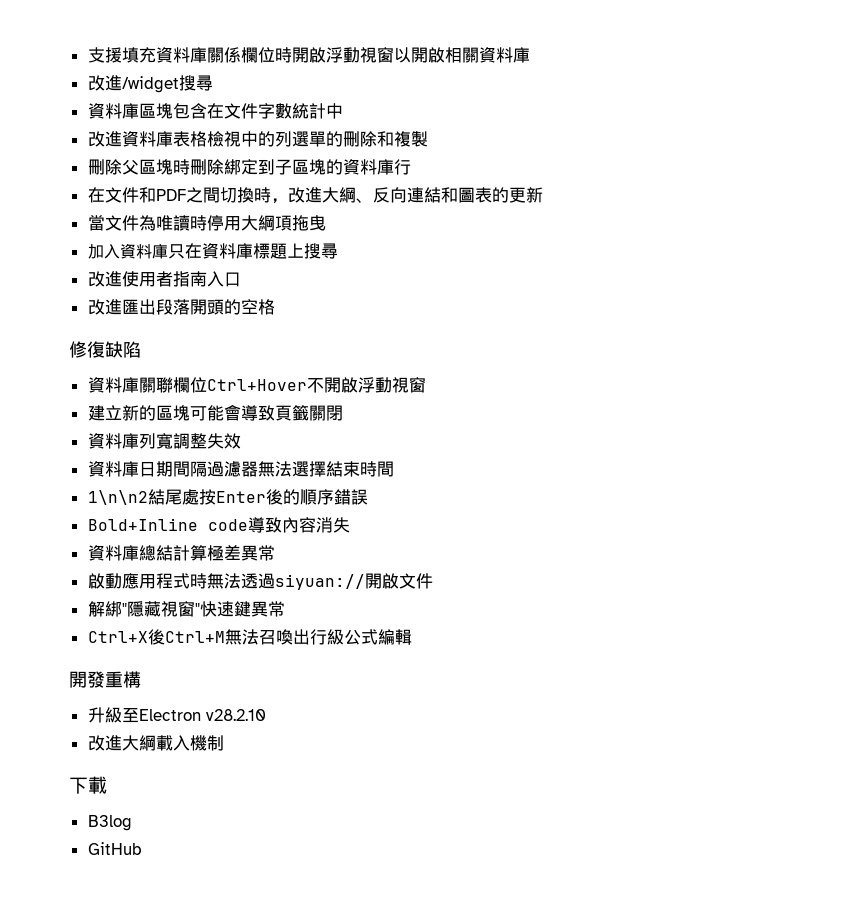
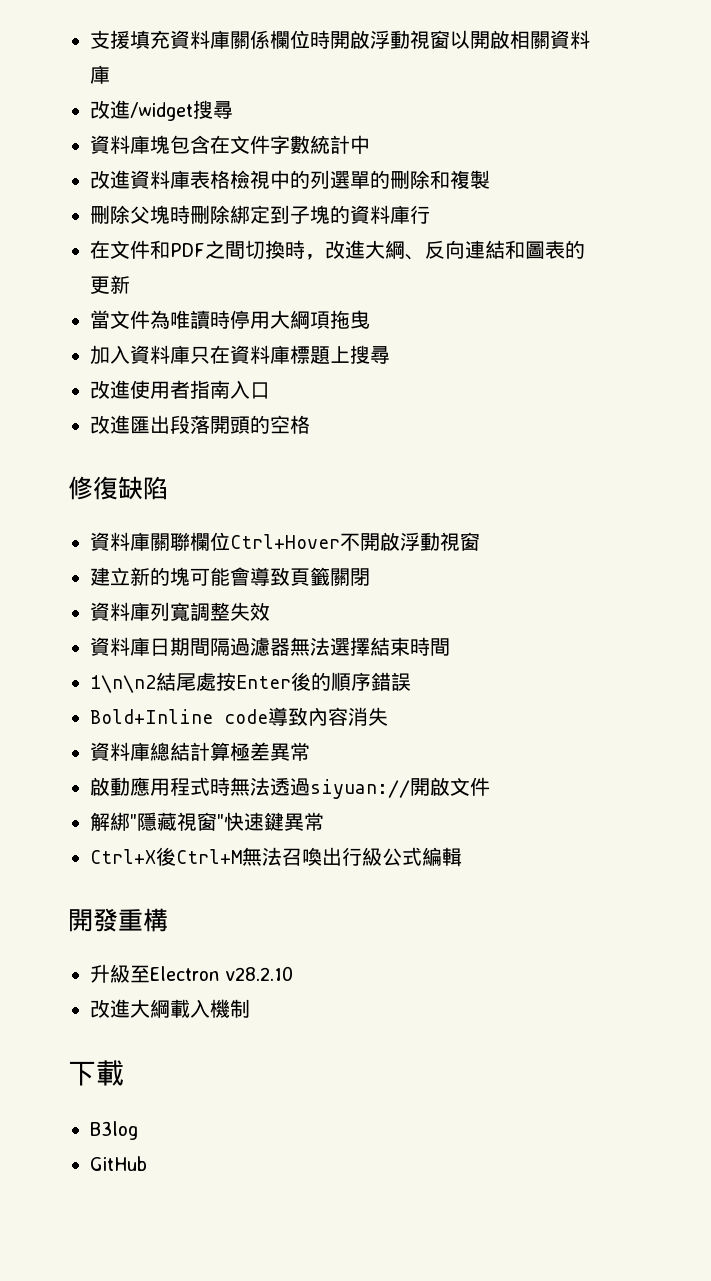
- 資料庫區塊包含在文件字數統計中
+ 資料庫塊包含在文件字數統計中
- 刪除父區塊時刪除綁定到子區塊的資料庫行
+ 刪除父塊時刪除綁定到子塊的資料庫行
- 建立新的區塊可能會導致頁籤關閉
+ 建立新的塊可能會導致頁籤關閉

